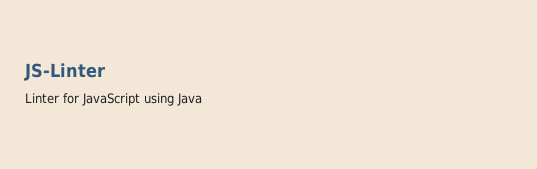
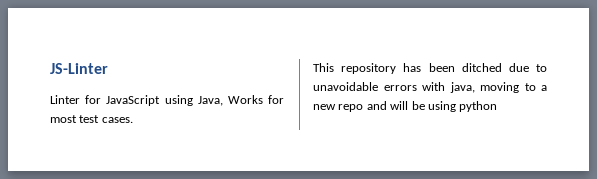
- Linter for JavaScript using Java
+ Linter for JavaScript using Java, Works for most test cases.
+ This repository has been ditched due to unavoidable errors with java, moving to a new repo and will be using python

